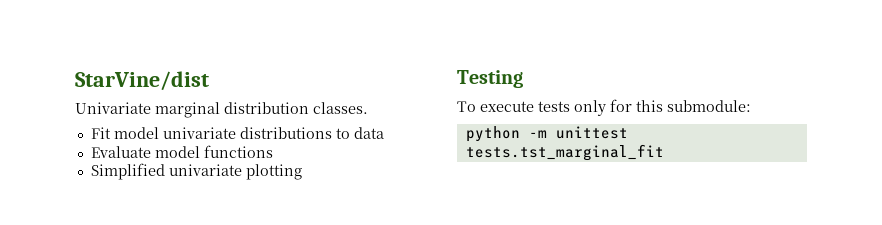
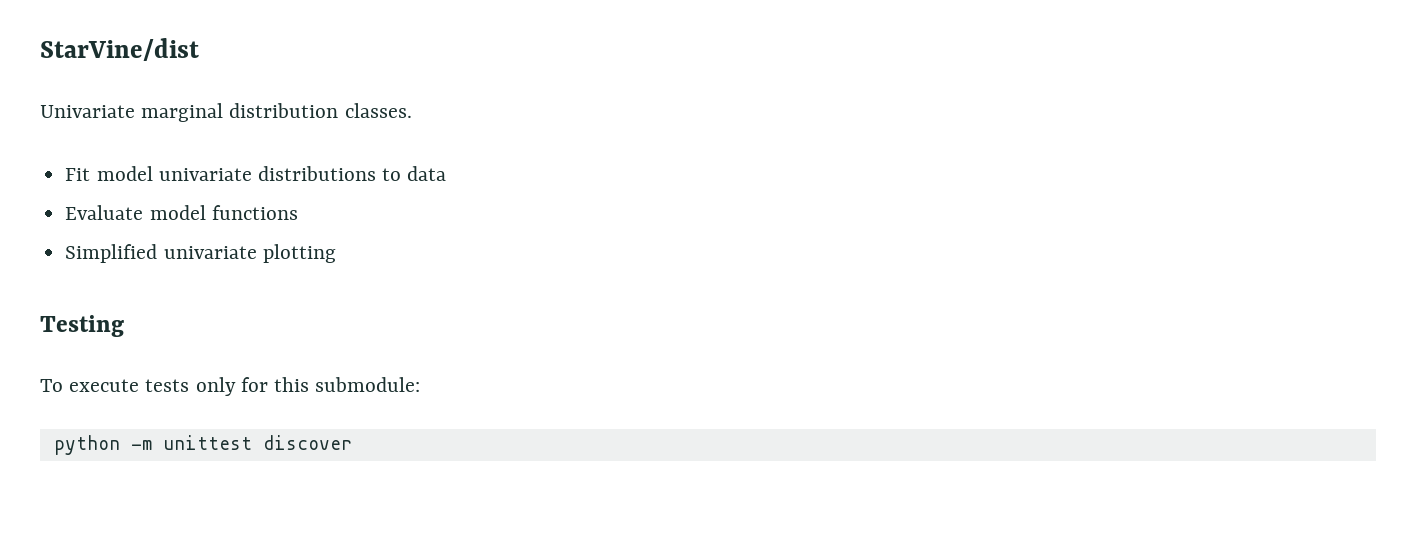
- python -m unittest tests.tst_marginal_fit
+ python -m unittest discover

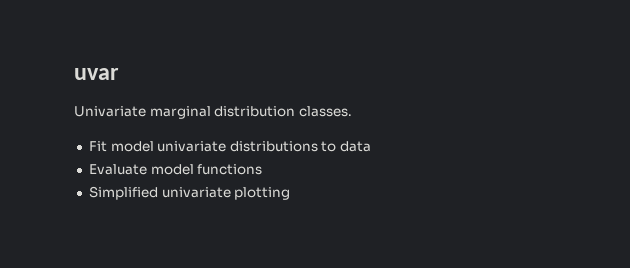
- StarVine/dist
+ uvar
- Testing
- To execute tests only for this submodule:
- python -m unittest discover

